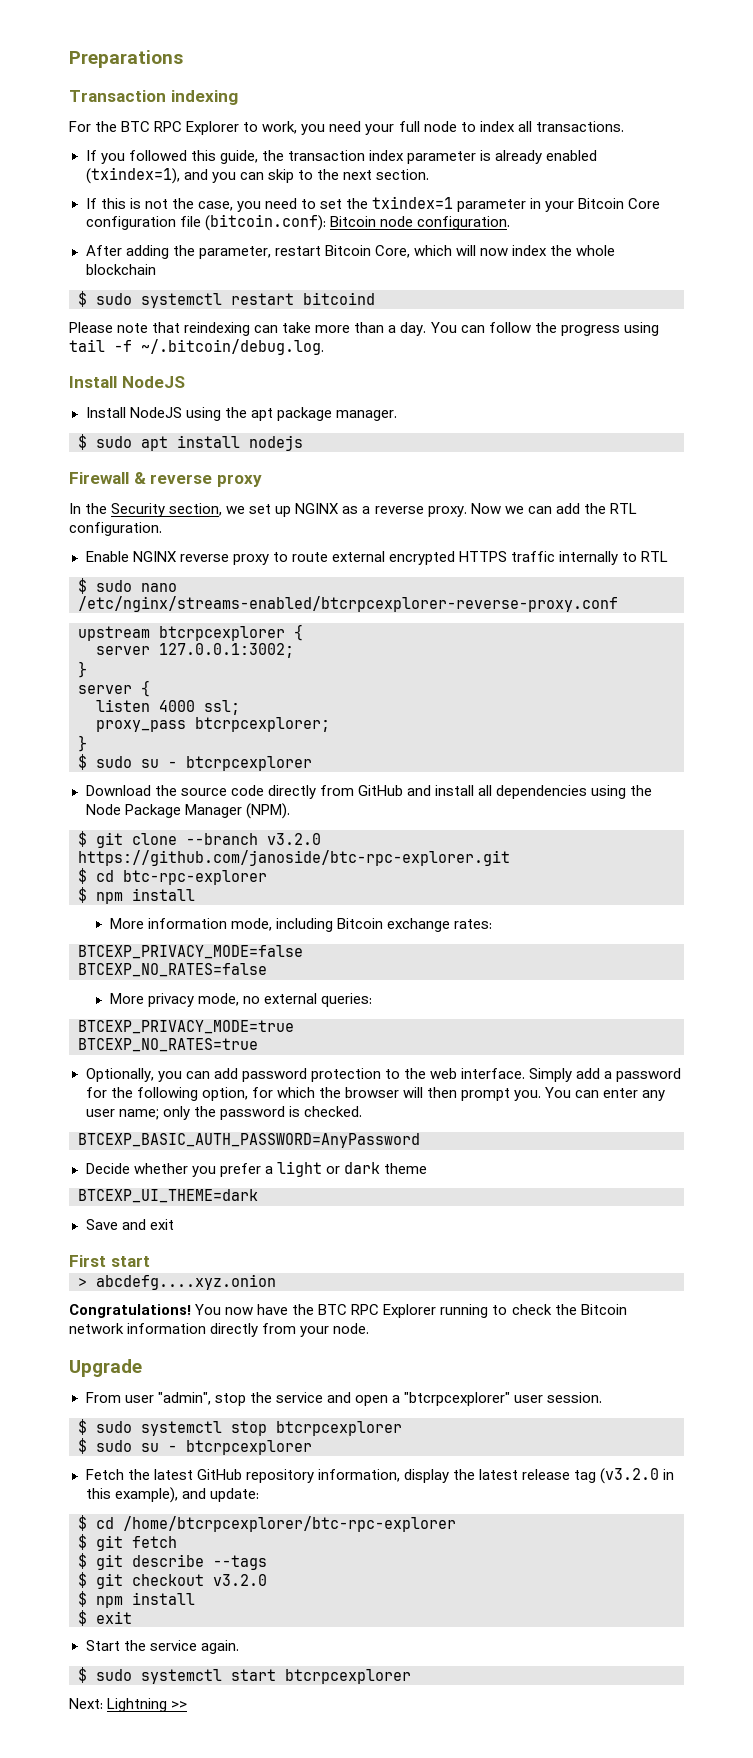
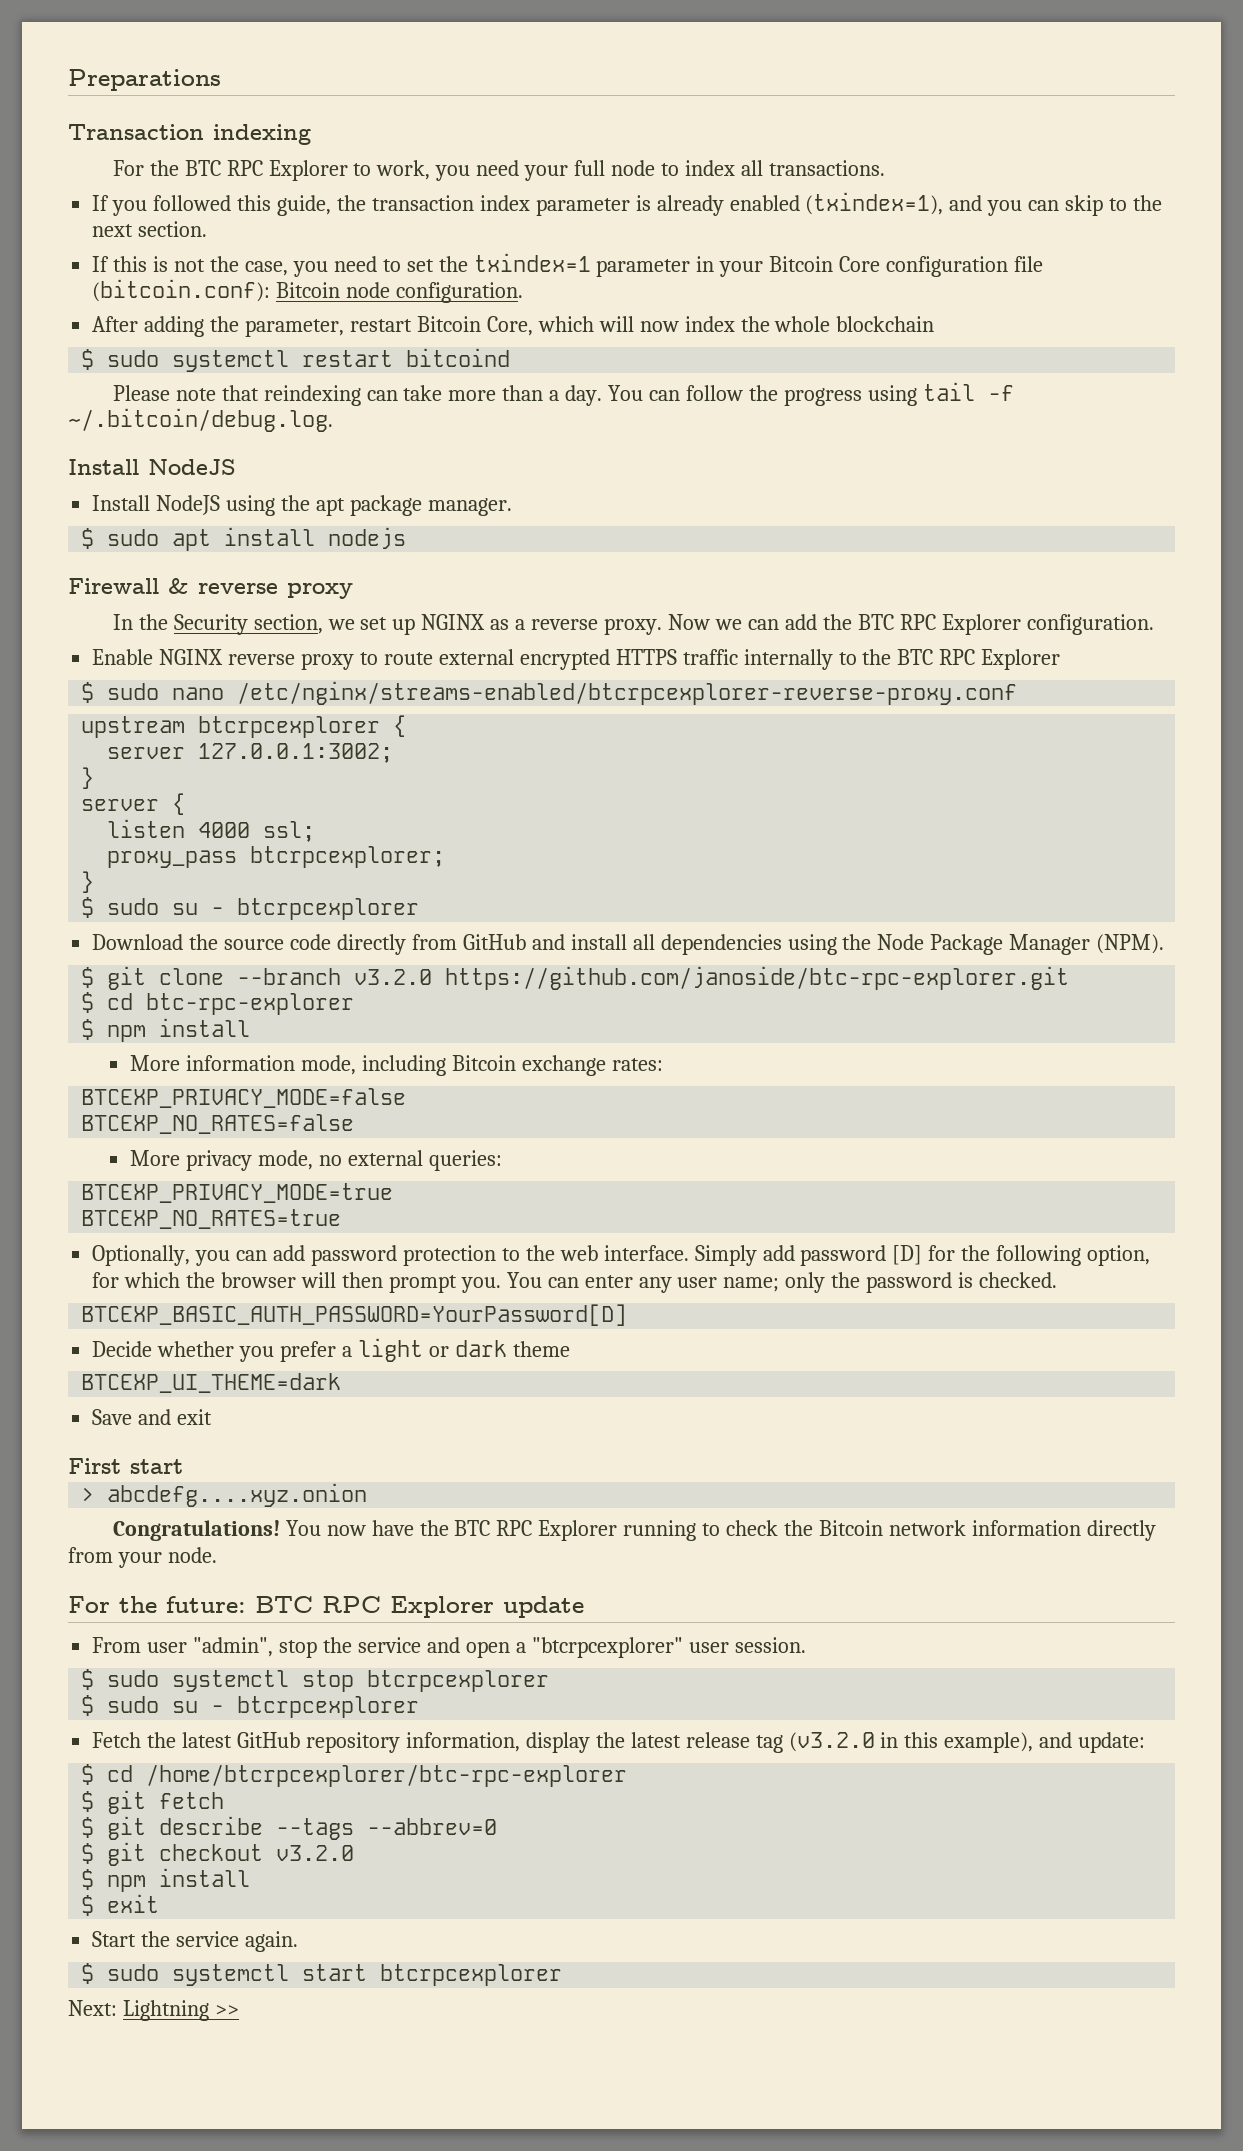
- Now we can add the RTL configuration.
+ Now we can add the BTC RPC Explorer configuration.
- Enable NGINX reverse proxy to route external encrypted HTTPS traffic internally to RTL
+ Enable NGINX reverse proxy to route external encrypted HTTPS traffic internally to the BTC RPC Explorer
- Simply add a password for the following option, for which the browser will then prompt you.
+ Simply add password [D] for the following option, for which the browser will then prompt you.
- BTCEXP_BASIC_AUTH_PASSWORD=AnyPassword
+ BTCEXP_BASIC_AUTH_PASSWORD=YourPassword[D]
- Upgrade
+ For the future: BTC RPC Explorer update
- $ git describe --tags
+ $ git describe --tags --abbrev=0

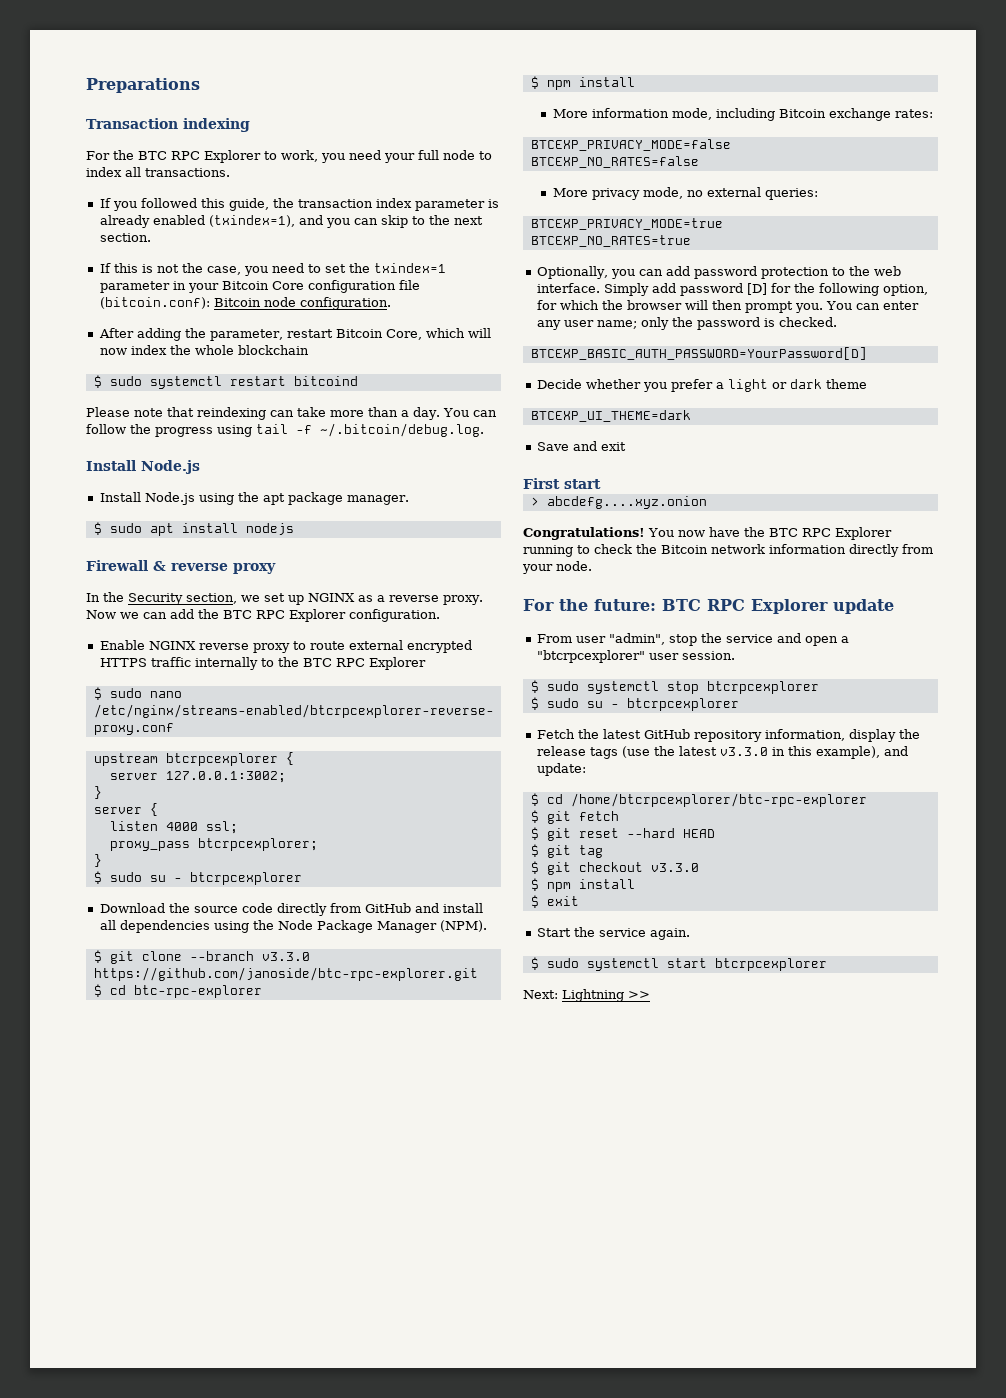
  You can follow the progress using tail -f ~/.bitcoin/debug.log.
- Install NodeJS
- Install NodeJS using the apt package manager.
+ Install Node.js
+ Install Node.js using the apt package manager.
- $ git clone --branch v3.2.0 https://github.com/janoside/btc-rpc-explorer.git
+ $ git clone --branch v3.3.0 https://github.com/janoside/btc-rpc-explorer.git
- Fetch the latest GitHub repository information, display the latest release tag (v3.2.0 in this example), and update:
+ Fetch the latest GitHub repository information, display the release tags (use the latest v3.3.0 in this example), and update:
- $ git describe --tags --abbrev=0
+ $ git reset --hard HEAD
+ $ git tag
- $ git checkout v3.2.0
+ $ git checkout v3.3.0

